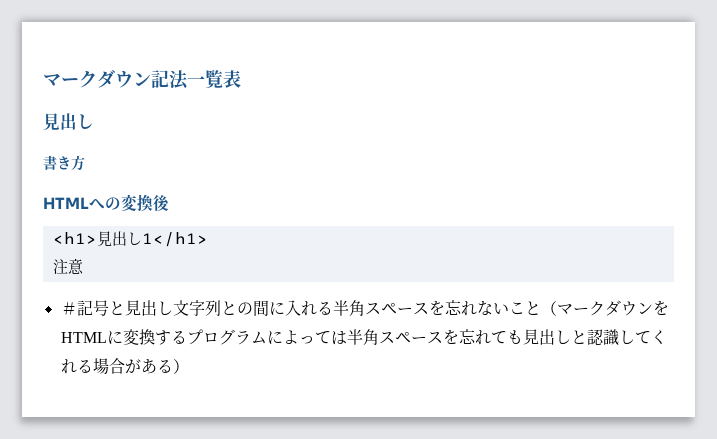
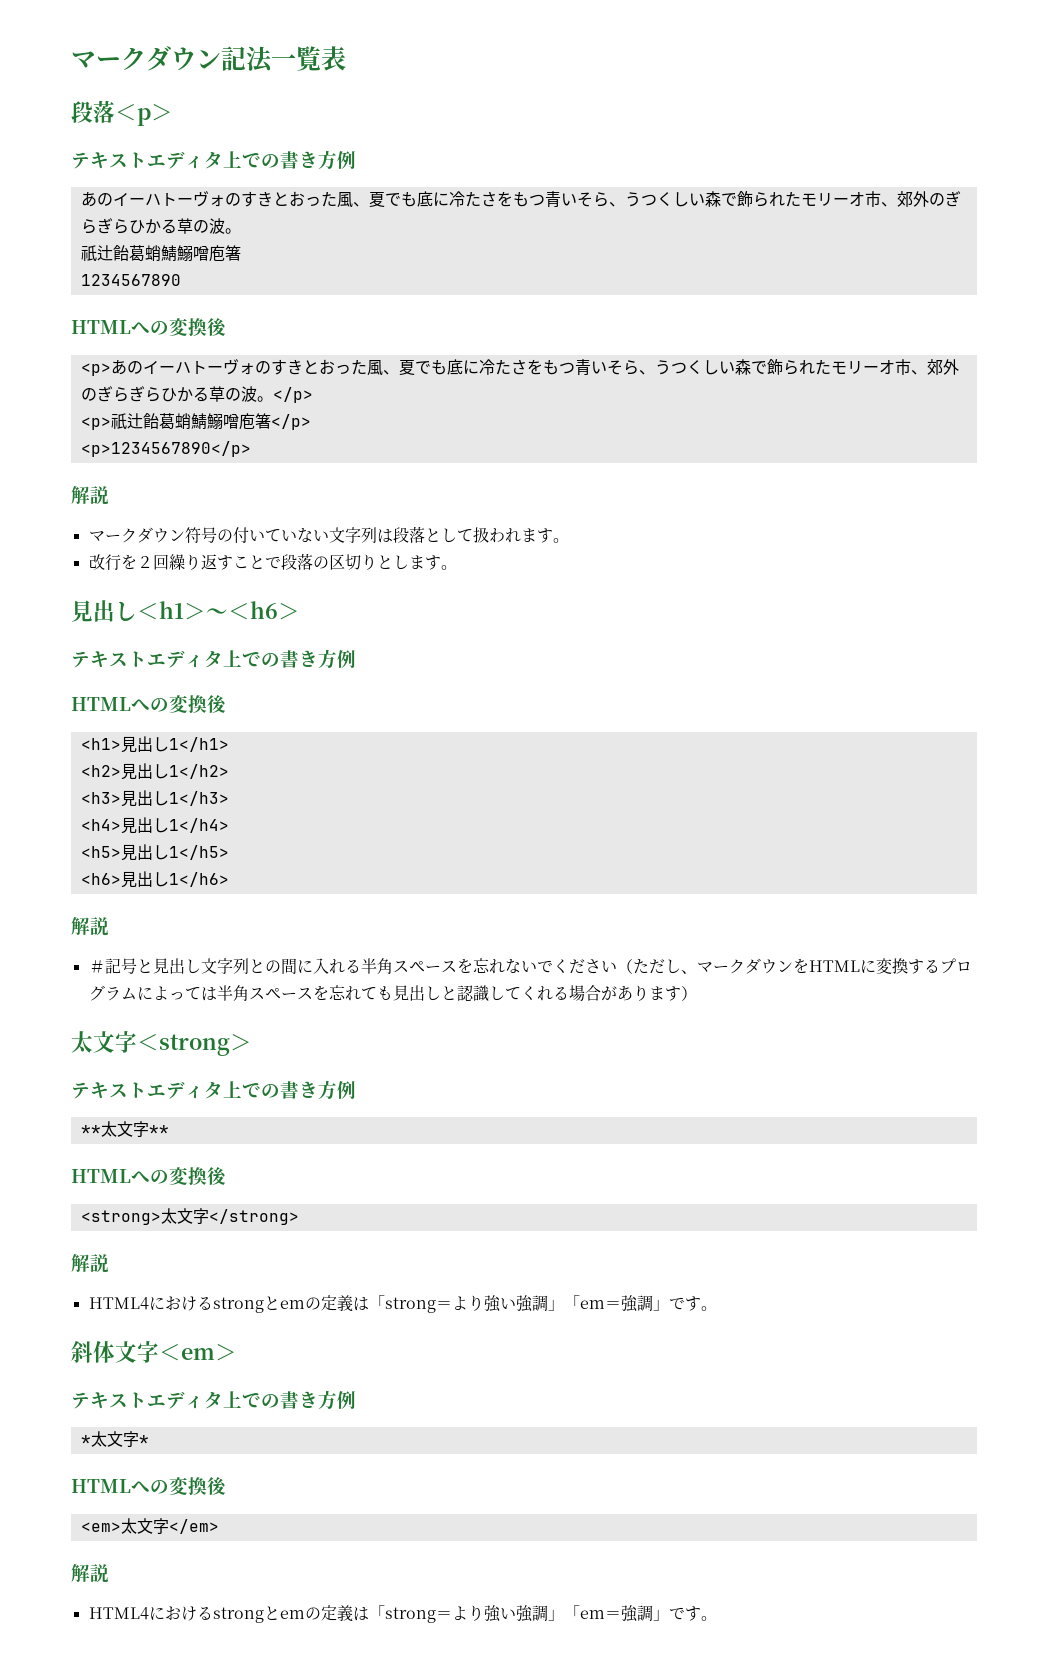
  マークダウン記法一覧表
- 見出し
- 書き方
+ 段落＜p＞
+ テキストエディタ上での書き方例
+ あのイーハトーヴォのすきとおった風、夏でも底に冷たさをもつ青いそら、うつくしい森で飾られたモリーオ市、郊外のぎらぎらひかる草の波。
+ 祇辻飴葛蛸鯖鰯噌庖箸
+ 1234567890
+ HTMLへの変換後
+ <p>あのイーハトーヴォのすきとおった風、夏でも底に冷たさをもつ青いそら、うつくしい森で飾られたモリーオ市、郊外のぎらぎらひかる草の波。</p>
+ <p>祇辻飴葛蛸鯖鰯噌庖箸</p>
+ <p>1234567890</p>
+ 解説
+ マークダウン符号の付いていない文字列は段落として扱われます。
+ 改行を２回繰り返すことで段落の区切りとします。
+ 見出し＜h1＞〜＜h6＞
+ テキストエディタ上での書き方例
- 注意
+ <h2>見出し1</h2>
+ <h3>見出し1</h3>
+ <h4>見出し1</h4>
+ <h5>見出し1</h5>
+ <h6>見出し1</h6>
+ 解説
- ＃記号と見出し文字列との間に入れる半角スペースを忘れないこと（マークダウンをHTMLに変換するプログラムによっては半角スペースを忘れても見出しと認識してくれる場合がある）
+ ＃記号と見出し文字列との間に入れる半角スペースを忘れないでください（ただし、マークダウンをHTMLに変換するプログラムによっては半角スペースを忘れても見出しと認識してくれる場合があります）
+ 太文字＜strong＞
+ テキストエディタ上での書き方例
+ **太文字**
+ HTMLへの変換後
+ <strong>太文字</strong>
+ 解説
+ HTML4におけるstrongとemの定義は「strong＝より強い強調」「em＝強調」です。
+ 斜体文字＜em＞
+ テキストエディタ上での書き方例
+ *太文字*
+ HTMLへの変換後
+ <em>太文字</em>
+ 解説
+ HTML4におけるstrongとemの定義は「strong＝より強い強調」「em＝強調」です。

